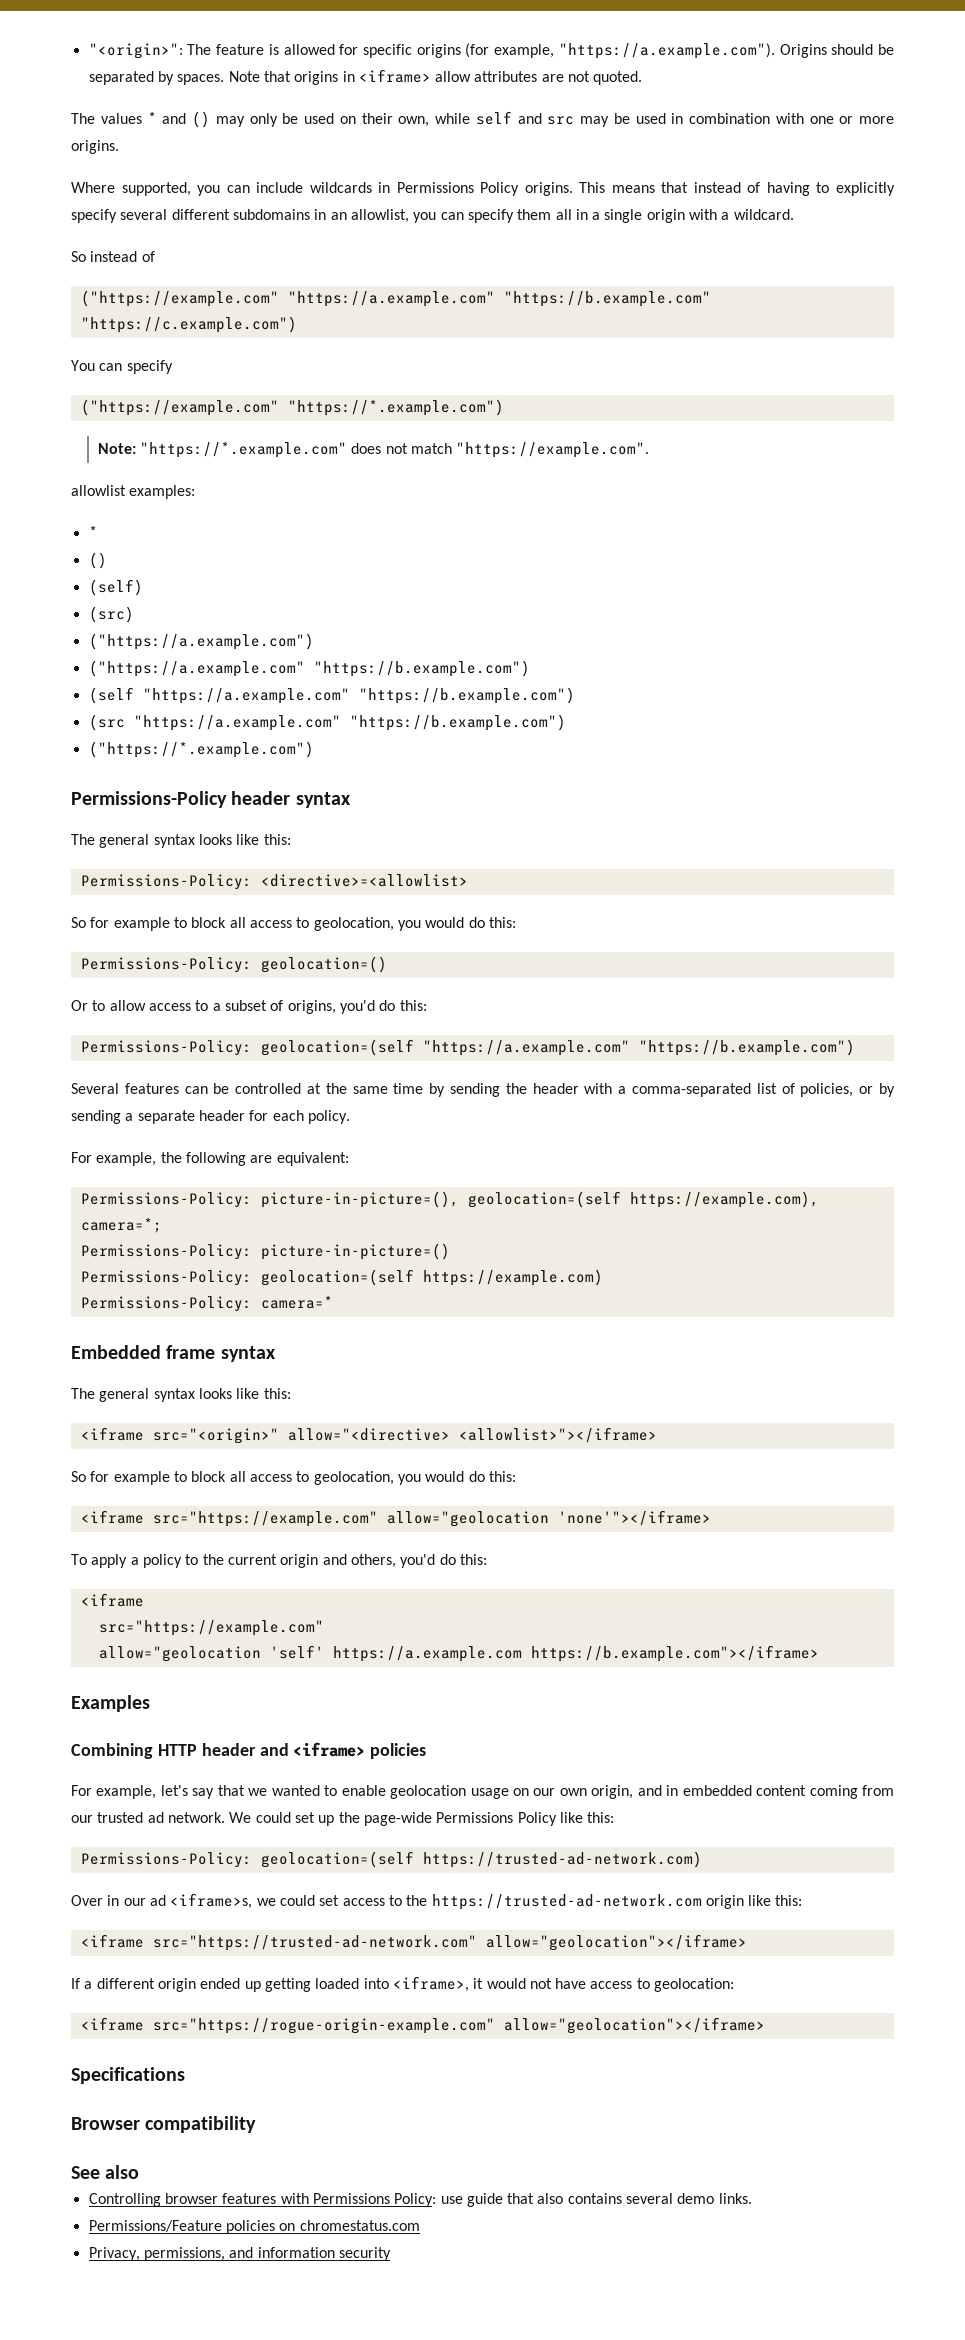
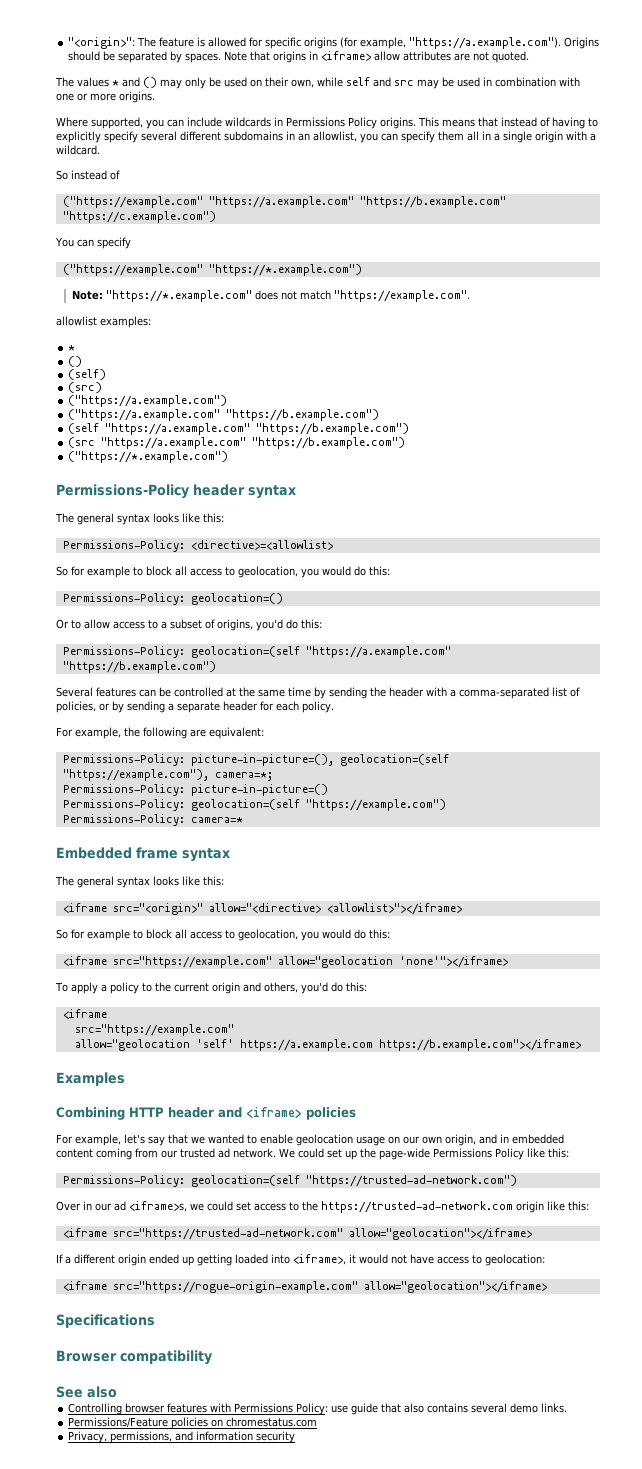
- Permissions-Policy: picture-in-picture=(), geolocation=(self https://example.com), camera=*;
+ Permissions-Policy: picture-in-picture=(), geolocation=(self "https://example.com"), camera=*;
- Permissions-Policy: geolocation=(self https://example.com)
+ Permissions-Policy: geolocation=(self "https://example.com")
- Permissions-Policy: geolocation=(self https://trusted-ad-network.com)
+ Permissions-Policy: geolocation=(self "https://trusted-ad-network.com")

